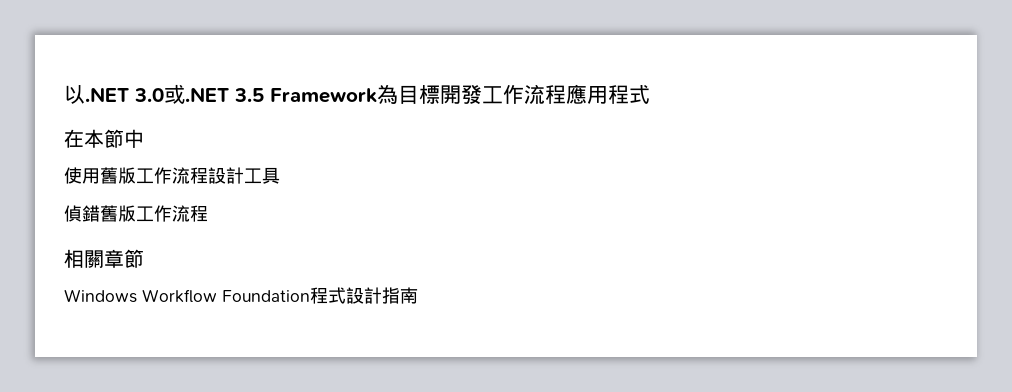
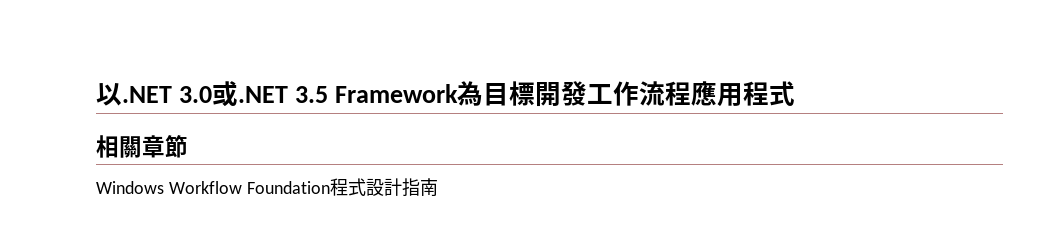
- 在本節中
- 使用舊版工作流程設計工具
- 偵錯舊版工作流程

